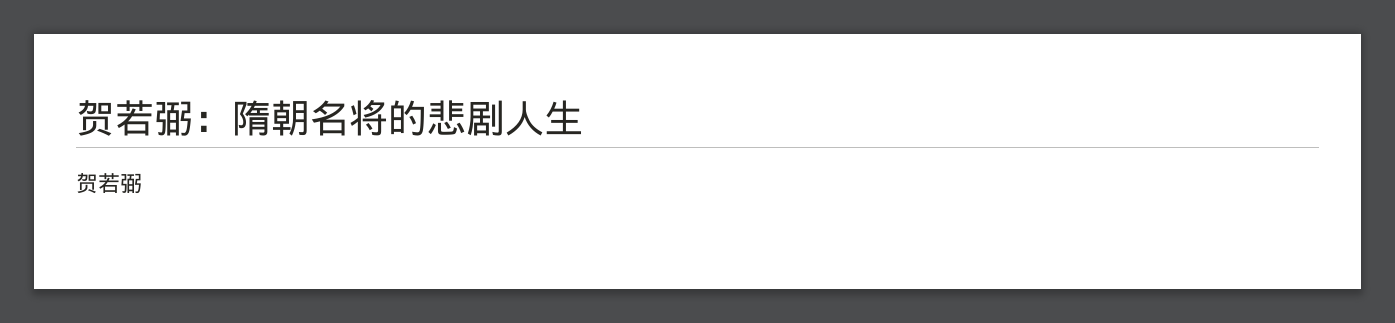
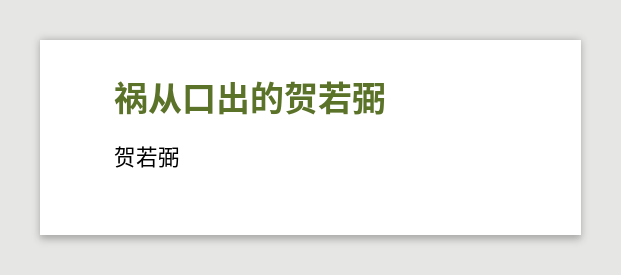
- 贺若弼：隋朝名将的悲剧人生
+ 祸从口出的贺若弼

